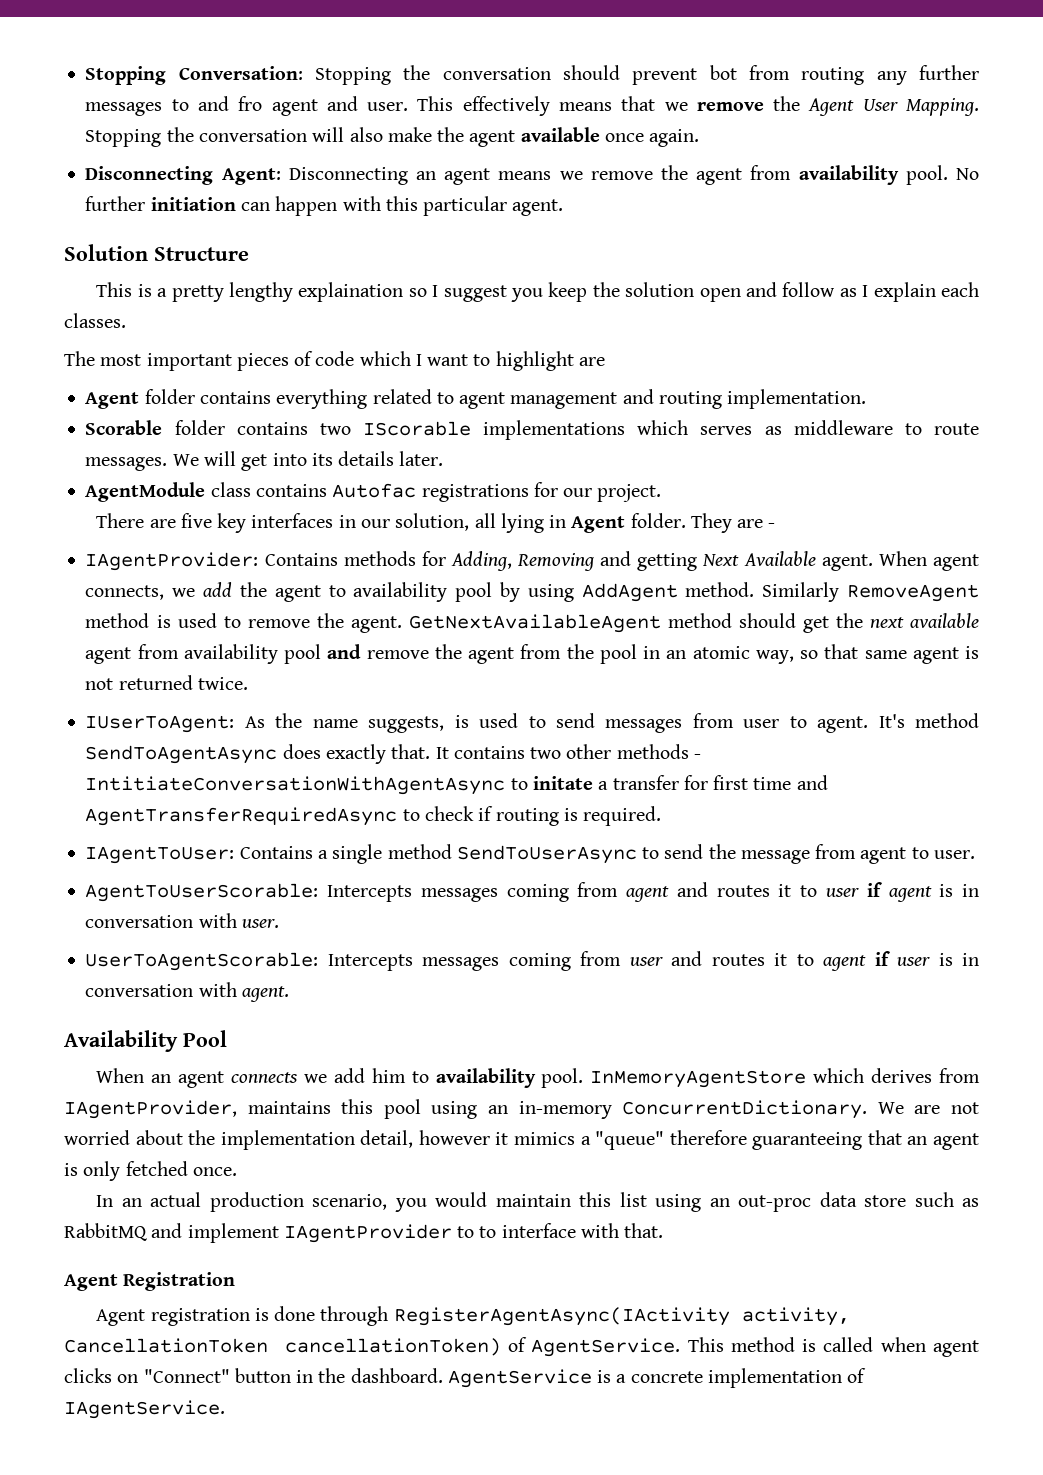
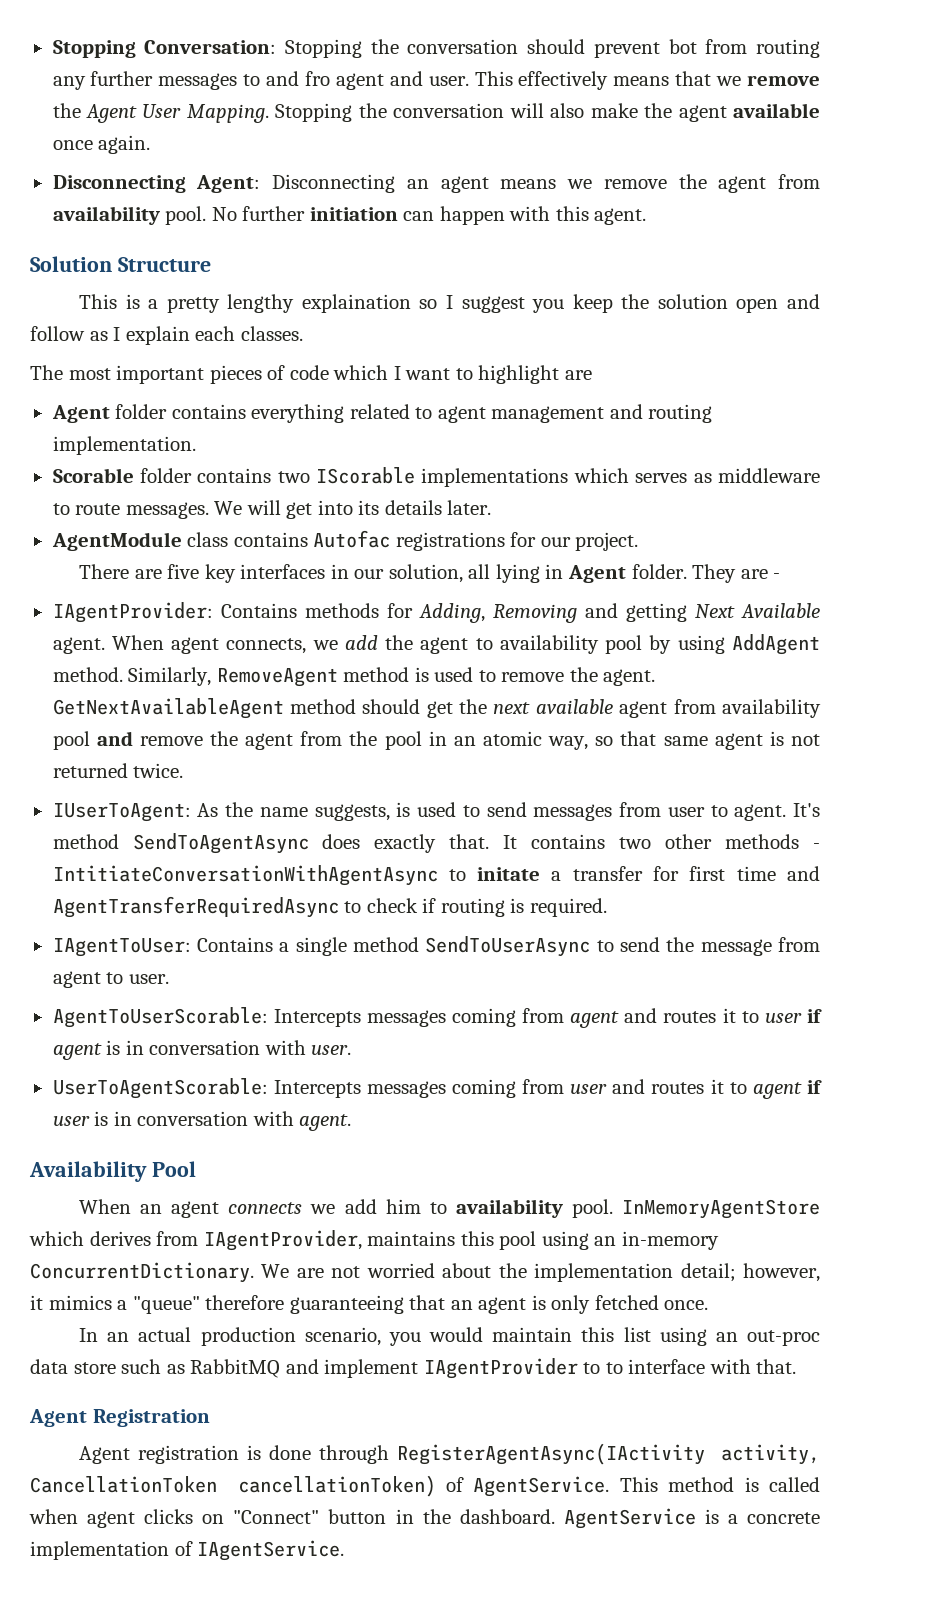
- No further initiation can happen with this particular agent.
+ No further initiation can happen with this agent.
- Similarly RemoveAgent method is used to remove the agent.
+ Similarly, RemoveAgent method is used to remove the agent.
- We are not worried about the implementation detail, however it mimics a "queue" therefore guaranteeing that an agent is only fetched once.
+ We are not worried about the implementation detail; however, it mimics a "queue" therefore guaranteeing that an agent is only fetched once.

